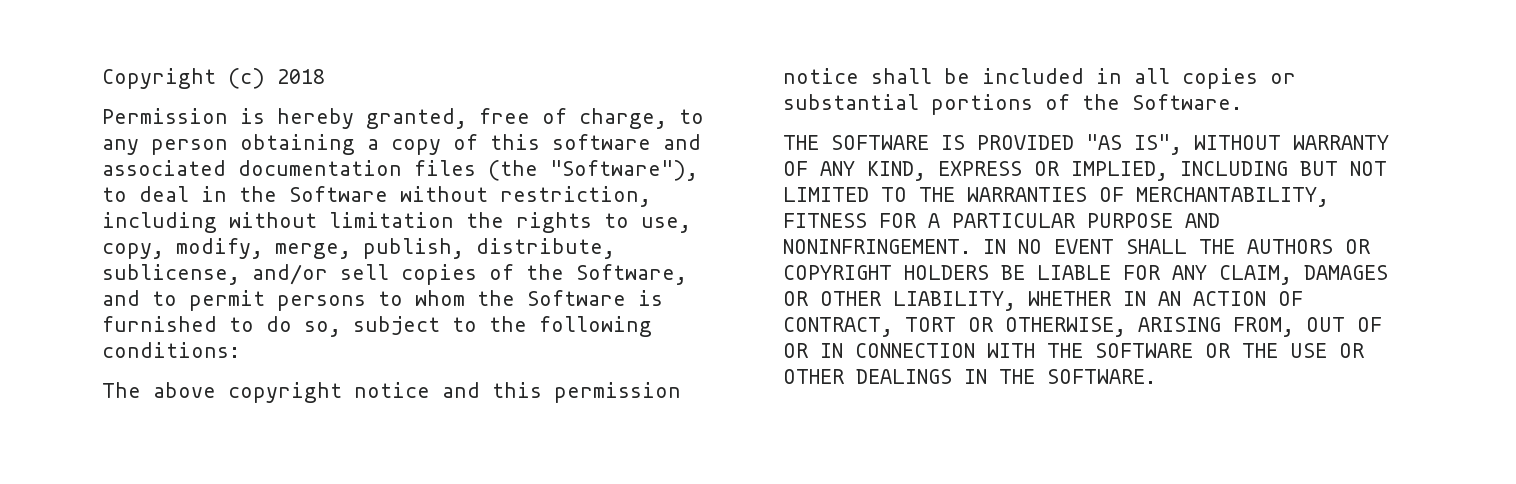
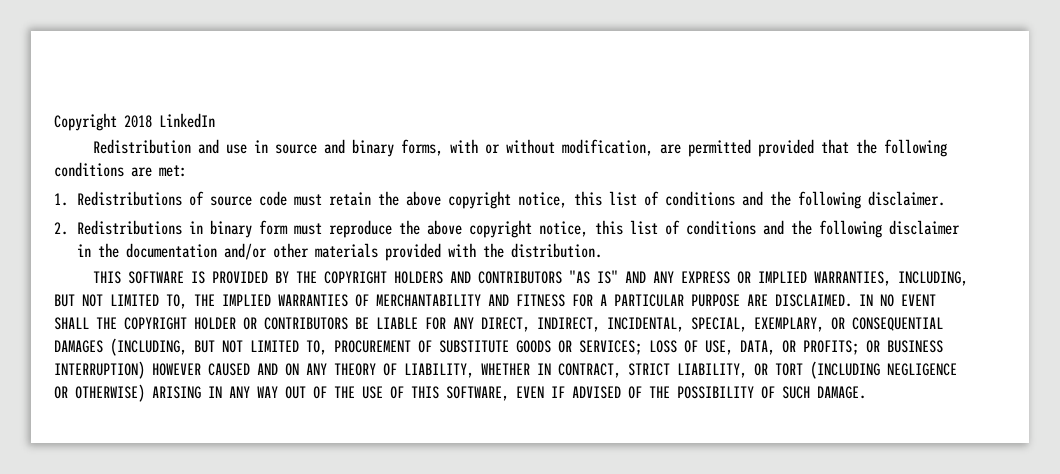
- Copyright (c) 2018
- Permission is hereby granted, free of charge, to any person obtaining a copy of this software and associated documentation files (the "Software"), to deal in the Software without restriction, including without limitation the rights to use, copy, modify, merge, publish, distribute, sublicense, and/or sell copies of the Software, and to permit persons to whom the Software is furnished to do so, subject to the following conditions:
- The above copyright notice and this permission notice shall be included in all copies or substantial portions of the Software.
- THE SOFTWARE IS PROVIDED "AS IS", WITHOUT WARRANTY OF ANY KIND, EXPRESS OR IMPLIED, INCLUDING BUT NOT LIMITED TO THE WARRANTIES OF MERCHANTABILITY, FITNESS FOR A PARTICULAR PURPOSE AND NONINFRINGEMENT.
+ Copyright 2018 LinkedIn
+ Redistribution and use in source and binary forms, with or without modification, are permitted provided that the following conditions are met:
+ 1. Redistributions of source code must retain the above copyright notice, this list of conditions and the following disclaimer.
+ 2. Redistributions in binary form must reproduce the above copyright notice, this list of conditions and the following disclaimer in the documentation and/or other materials provided with the distribution.
+ THIS SOFTWARE IS PROVIDED BY THE COPYRIGHT HOLDERS AND CONTRIBUTORS "AS IS" AND ANY EXPRESS OR IMPLIED WARRANTIES, INCLUDING, BUT NOT LIMITED TO, THE IMPLIED WARRANTIES OF MERCHANTABILITY AND FITNESS FOR A PARTICULAR PURPOSE ARE DISCLAIMED.
- IN NO EVENT SHALL THE AUTHORS OR COPYRIGHT HOLDERS BE LIABLE FOR ANY CLAIM, DAMAGES OR OTHER LIABILITY, WHETHER IN AN ACTION OF CONTRACT, TORT OR OTHERWISE, ARISING FROM, OUT OF OR IN CONNECTION WITH THE SOFTWARE OR THE USE OR OTHER DEALINGS IN THE SOFTWARE.
+ IN NO EVENT SHALL THE COPYRIGHT HOLDER OR CONTRIBUTORS BE LIABLE FOR ANY DIRECT, INDIRECT, INCIDENTAL, SPECIAL, EXEMPLARY, OR CONSEQUENTIAL DAMAGES (INCLUDING, BUT NOT LIMITED TO, PROCUREMENT OF SUBSTITUTE GOODS OR SERVICES; LOSS OF USE, DATA, OR PROFITS; OR BUSINESS INTERRUPTION) HOWEVER CAUSED AND ON ANY THEORY OF LIABILITY, WHETHER IN CONTRACT, STRICT LIABILITY, OR TORT (INCLUDING NEGLIGENCE OR OTHERWISE) ARISING IN ANY WAY OUT OF THE USE OF THIS SOFTWARE, EVEN IF ADVISED OF THE POSSIBILITY OF SUCH DAMAGE.

